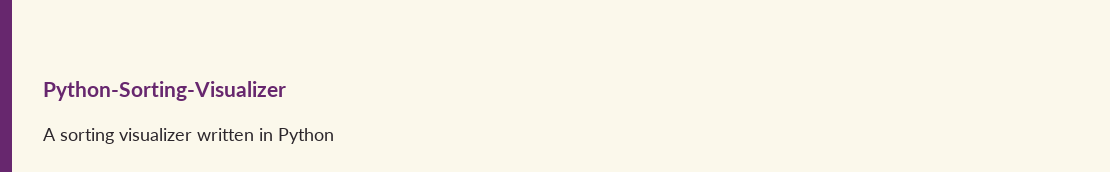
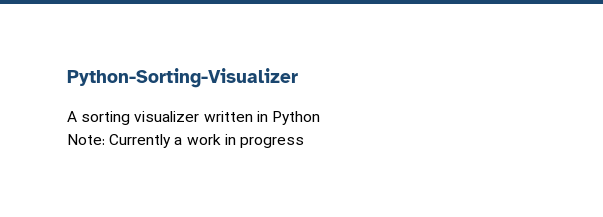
+ Note: Currently a work in progress

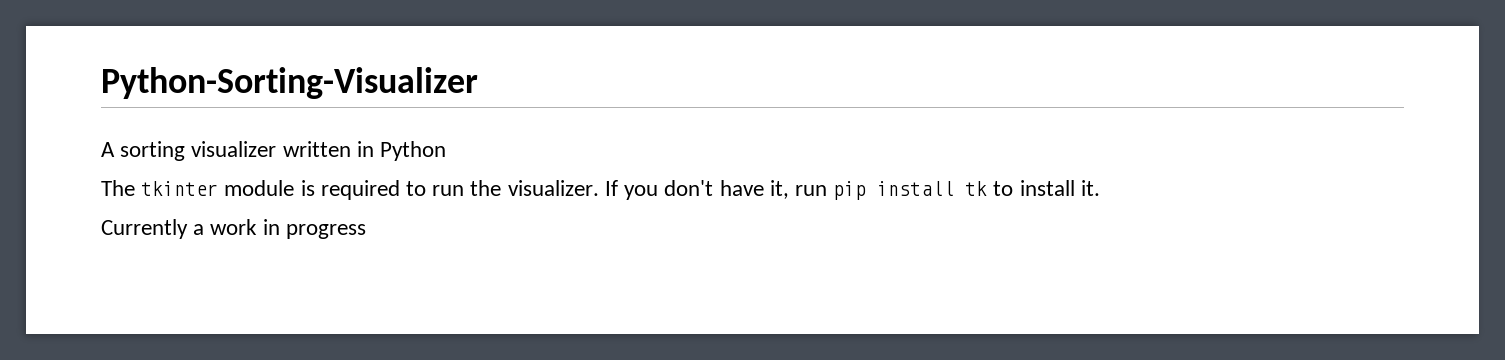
- Note: Currently a work in progress
+ The tkinter module is required to run the visualizer. If you don't have it, run pip install tk to install it.
+ Currently a work in progress

